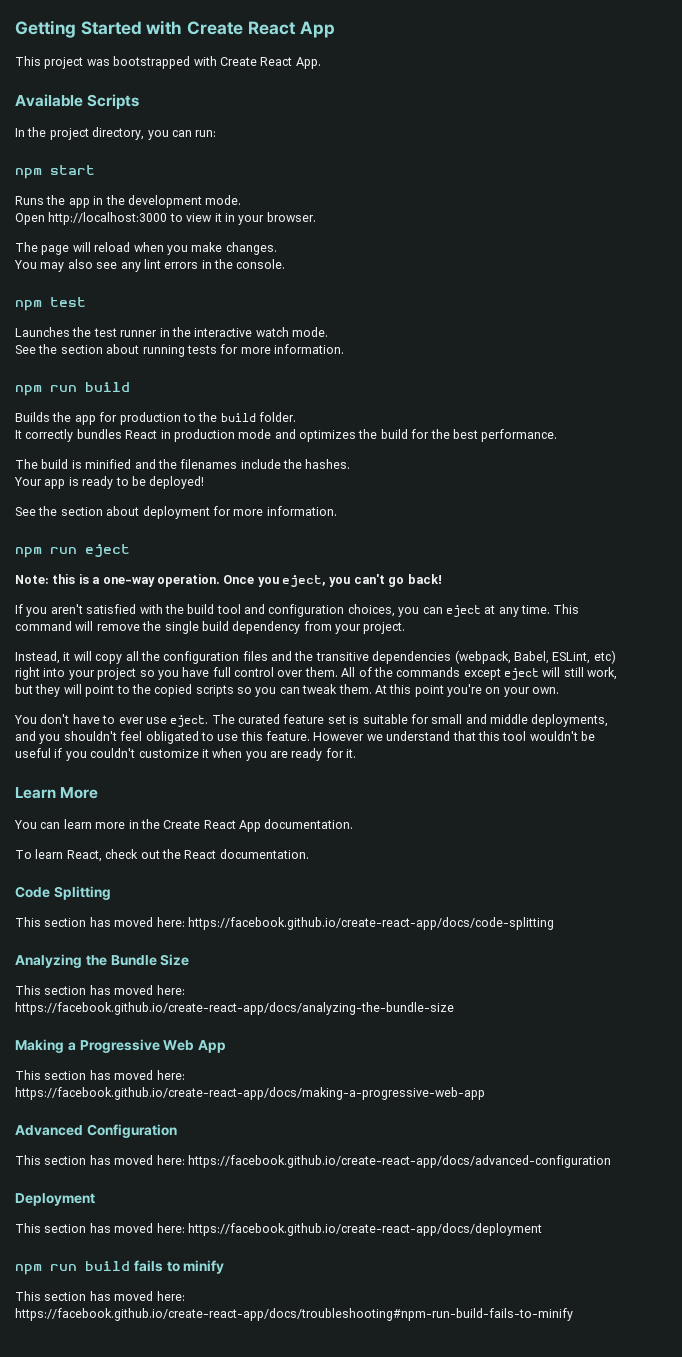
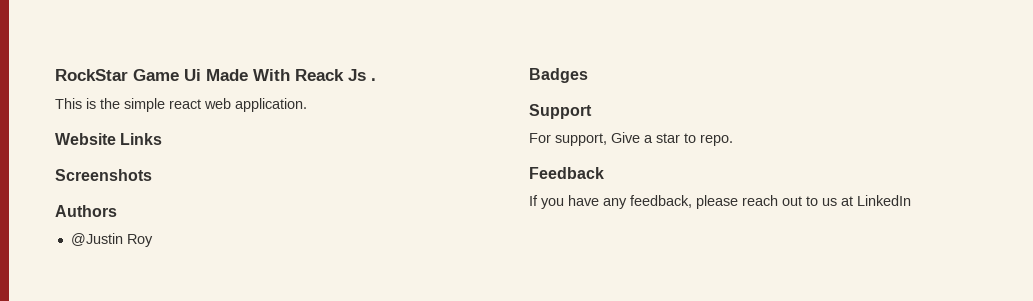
- Getting Started with Create React App
- This project was bootstrapped with Create React App.
- Available Scripts
- In the project directory, you can run:
- npm start
- Runs the app in the development mode.
- Open http://localhost:3000 to view it in your browser.
- The page will reload when you make changes.
- You may also see any lint errors in the console.
- npm test
- Launches the test runner in the interactive watch mode.
- See the section about running tests for more information.
- npm run build
- Builds the app for production to the build folder.
- It correctly bundles React in production mode and optimizes the build for the best performance.
- The build is minified and the filenames include the hashes.
- Your app is ready to be deployed!
- See the section about deployment for more information.
- npm run eject
- Note: this is a one-way operation. Once you eject, you can't go back!
- If you aren't satisfied with the build tool and configuration choices, you can eject at any time. This command will remove the single build dependency from your project.
- Instead, it will copy all the configuration files and the transitive dependencies (webpack, Babel, ESLint, etc) right into your project so you have full control over them. All of the commands except eject will still work, but they will point to the copied scripts so you can tweak them. At this point you're on your own.
- You don't have to ever use eject. The curated feature set is suitable for small and middle deployments, and you shouldn't feel obligated to use this feature. However we understand that this tool wouldn't be useful if you couldn't customize it when you are ready for it.
- Learn More
- You can learn more in the Create React App documentation.
- To learn React, check out the React documentation.
- Code Splitting
- This section has moved here: https://facebook.github.io/create-react-app/docs/code-splitting
- Analyzing the Bundle Size
- This section has moved here: https://facebook.github.io/create-react-app/docs/analyzing-the-bundle-size
- Making a Progressive Web App
- This section has moved here: https://facebook.github.io/create-react-app/docs/making-a-progressive-web-app
- Advanced Configuration
- This section has moved here: https://facebook.github.io/create-react-app/docs/advanced-configuration
- Deployment
- This section has moved here: https://facebook.github.io/create-react-app/docs/deployment
- npm run build fails to minify
- This section has moved here: https://facebook.github.io/create-react-app/docs/troubleshooting#npm-run-build-fails-to-minify
+ RockStar Game Ui Made With Reack Js .
+ This is the simple react web application.
+ Website Links
+ Screenshots
+ Authors
+ @Justin Roy
+ Badges
+ Support
+ For support, Give a star to repo.
+ Feedback
+ If you have any feedback, please reach out to us at LinkedIn

